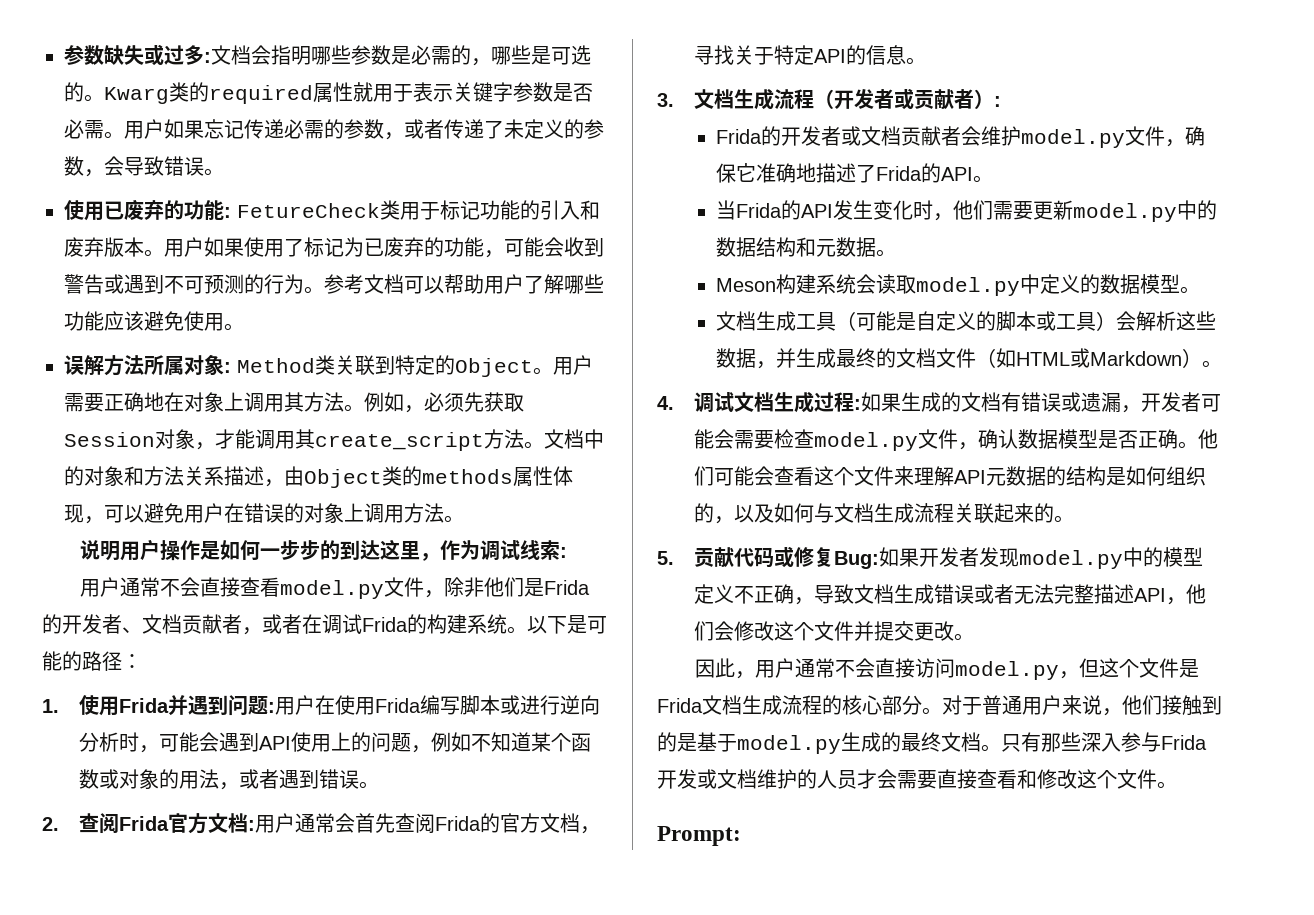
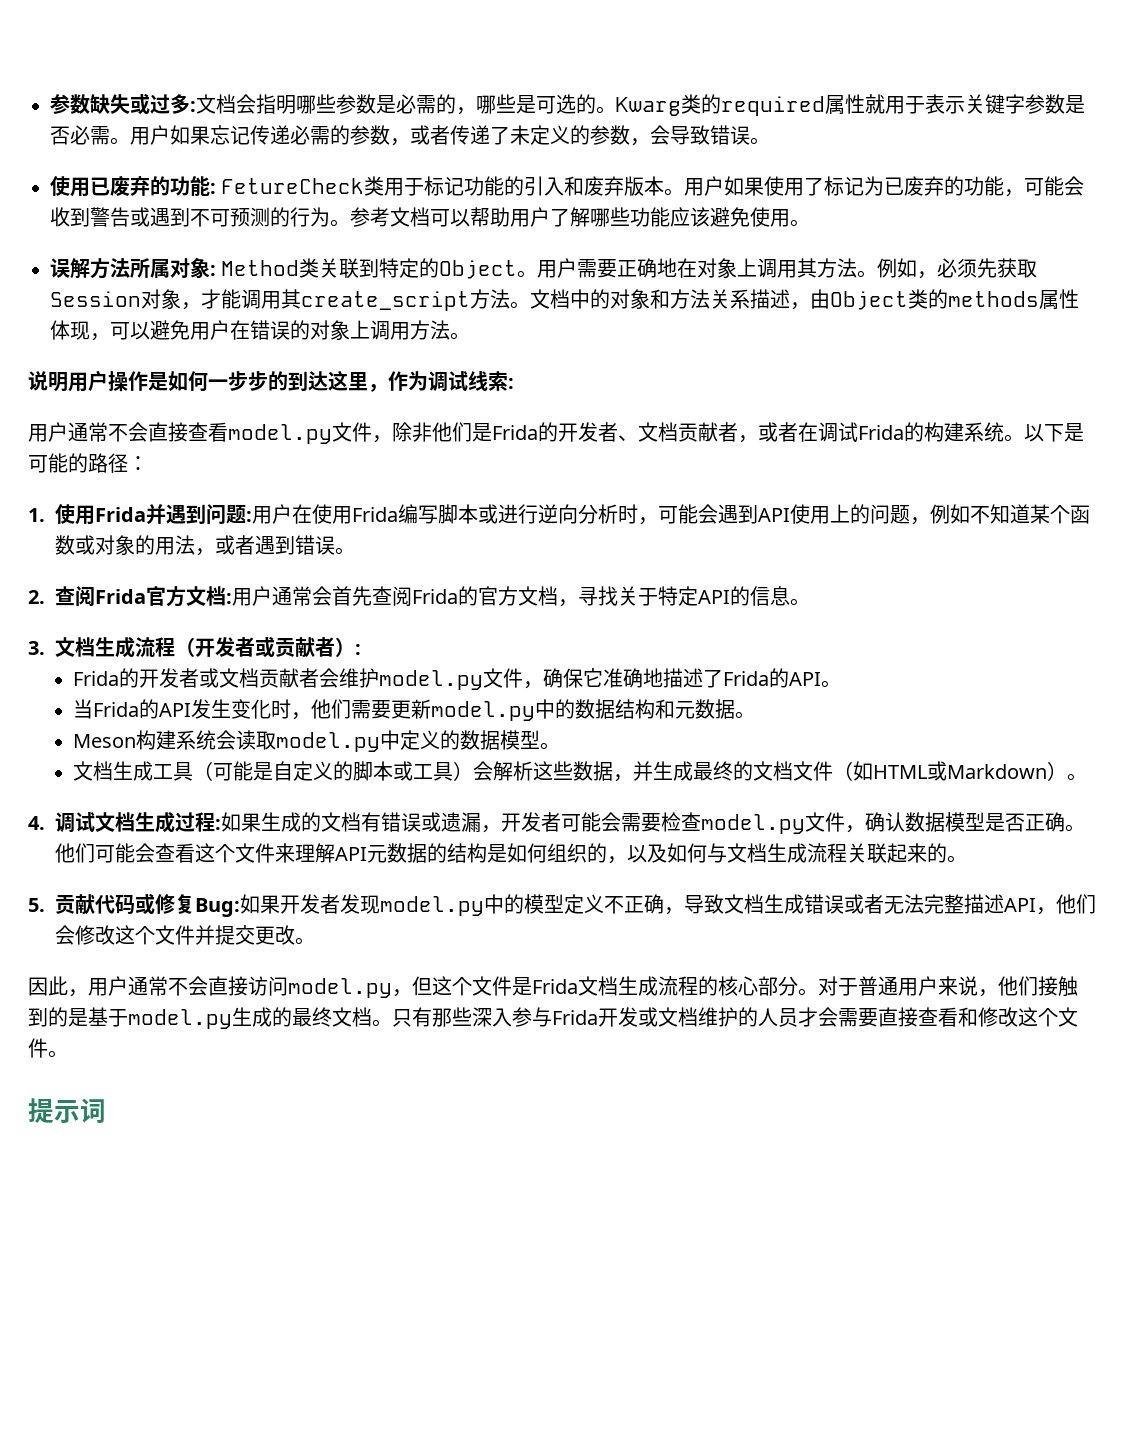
- Prompt:
+ 提示词

